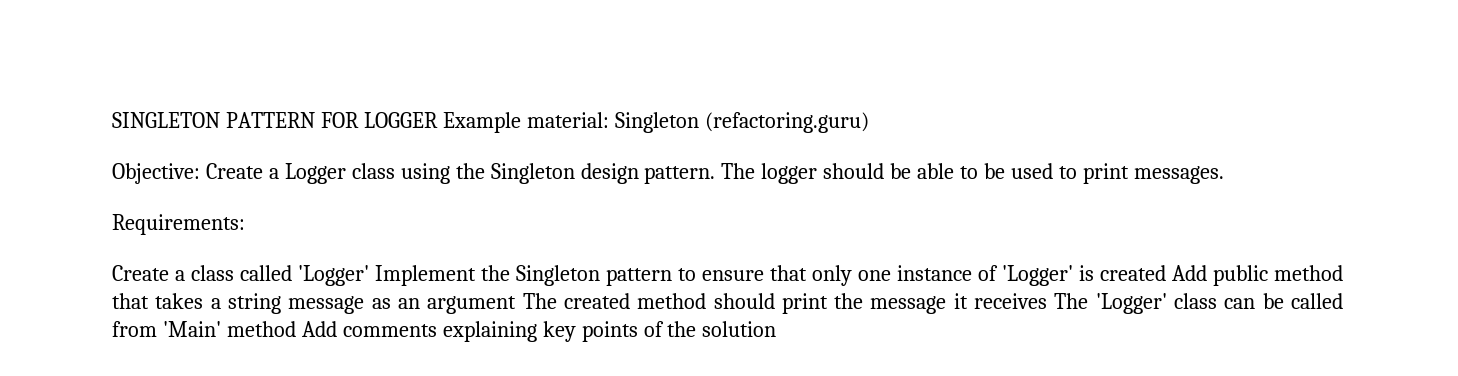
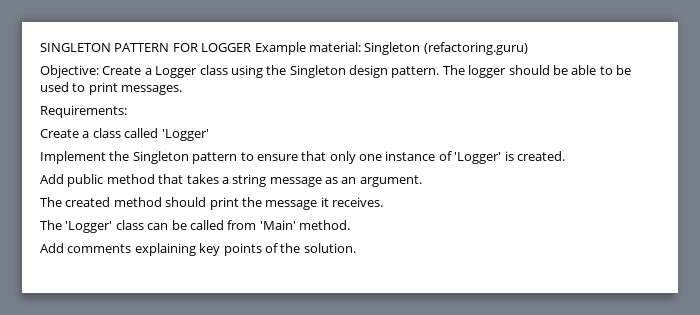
- Create a class called 'Logger' Implement the Singleton pattern to ensure that only one instance of 'Logger' is created Add public method that takes a string message as an argument The created method should print the message it receives The 'Logger' class can be called from 'Main' method Add comments explaining key points of the solution
+ Create a class called 'Logger'
+ Implement the Singleton pattern to ensure that only one instance of 'Logger' is created.
+ Add public method that takes a string message as an argument.
+ The created method should print the message it receives.
+ The 'Logger' class can be called from 'Main' method.
+ Add comments explaining key points of the solution.

